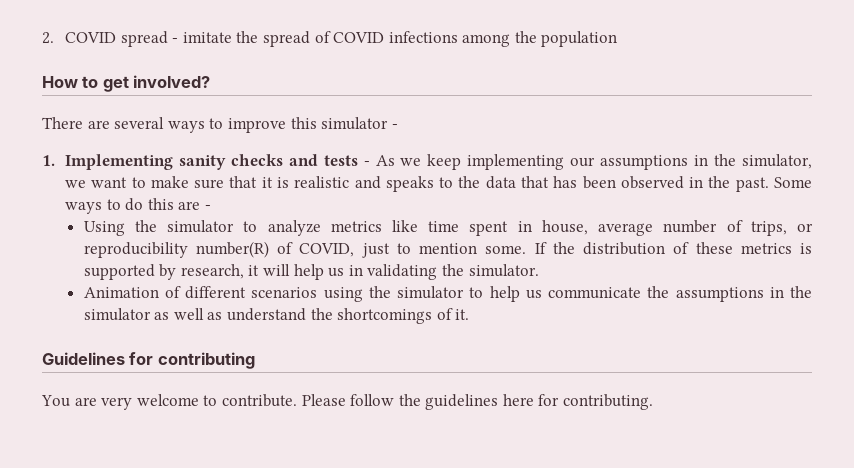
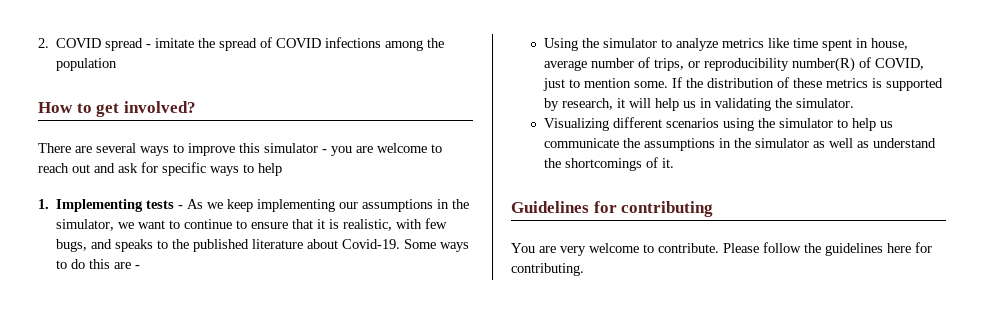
- There are several ways to improve this simulator -
+ There are several ways to improve this simulator - you are welcome to reach out and ask for specific ways to help
- 1. Implementing sanity checks and tests - As we keep implementing our assumptions in the simulator, we want to make sure that it is realistic and speaks to the data that has been observed in the past.
+ 1. Implementing tests - As we keep implementing our assumptions in the simulator, we want to continue to ensure that it is realistic, with few bugs, and speaks to the published literature about Covid-19.
- Animation of different scenarios using the simulator to help us communicate the assumptions in the simulator as well as understand the shortcomings of it.
+ Visualizing different scenarios using the simulator to help us communicate the assumptions in the simulator as well as understand the shortcomings of it.

